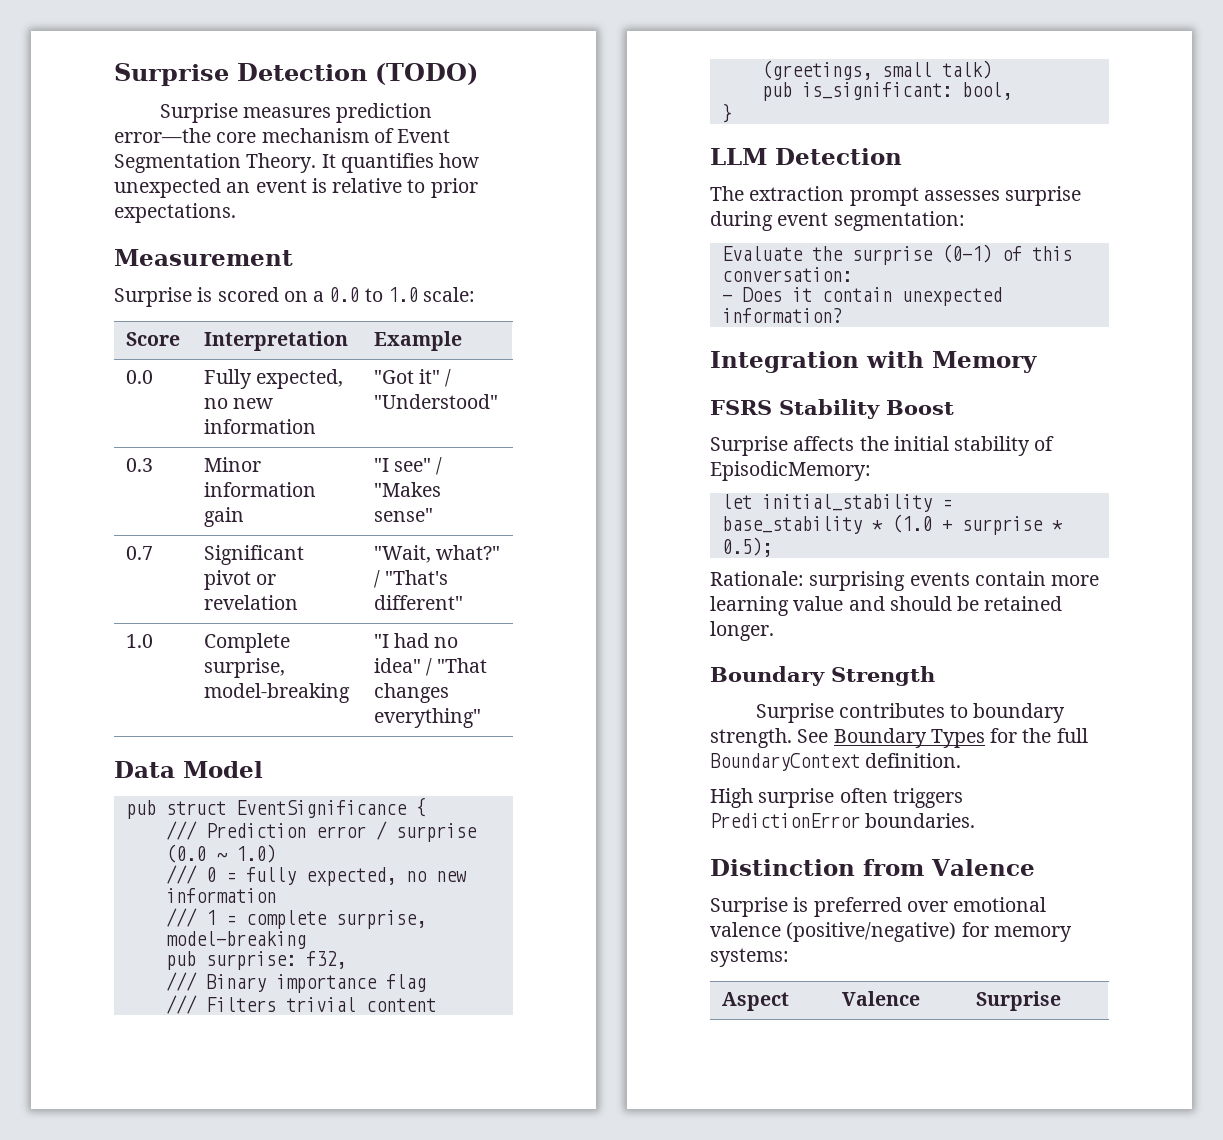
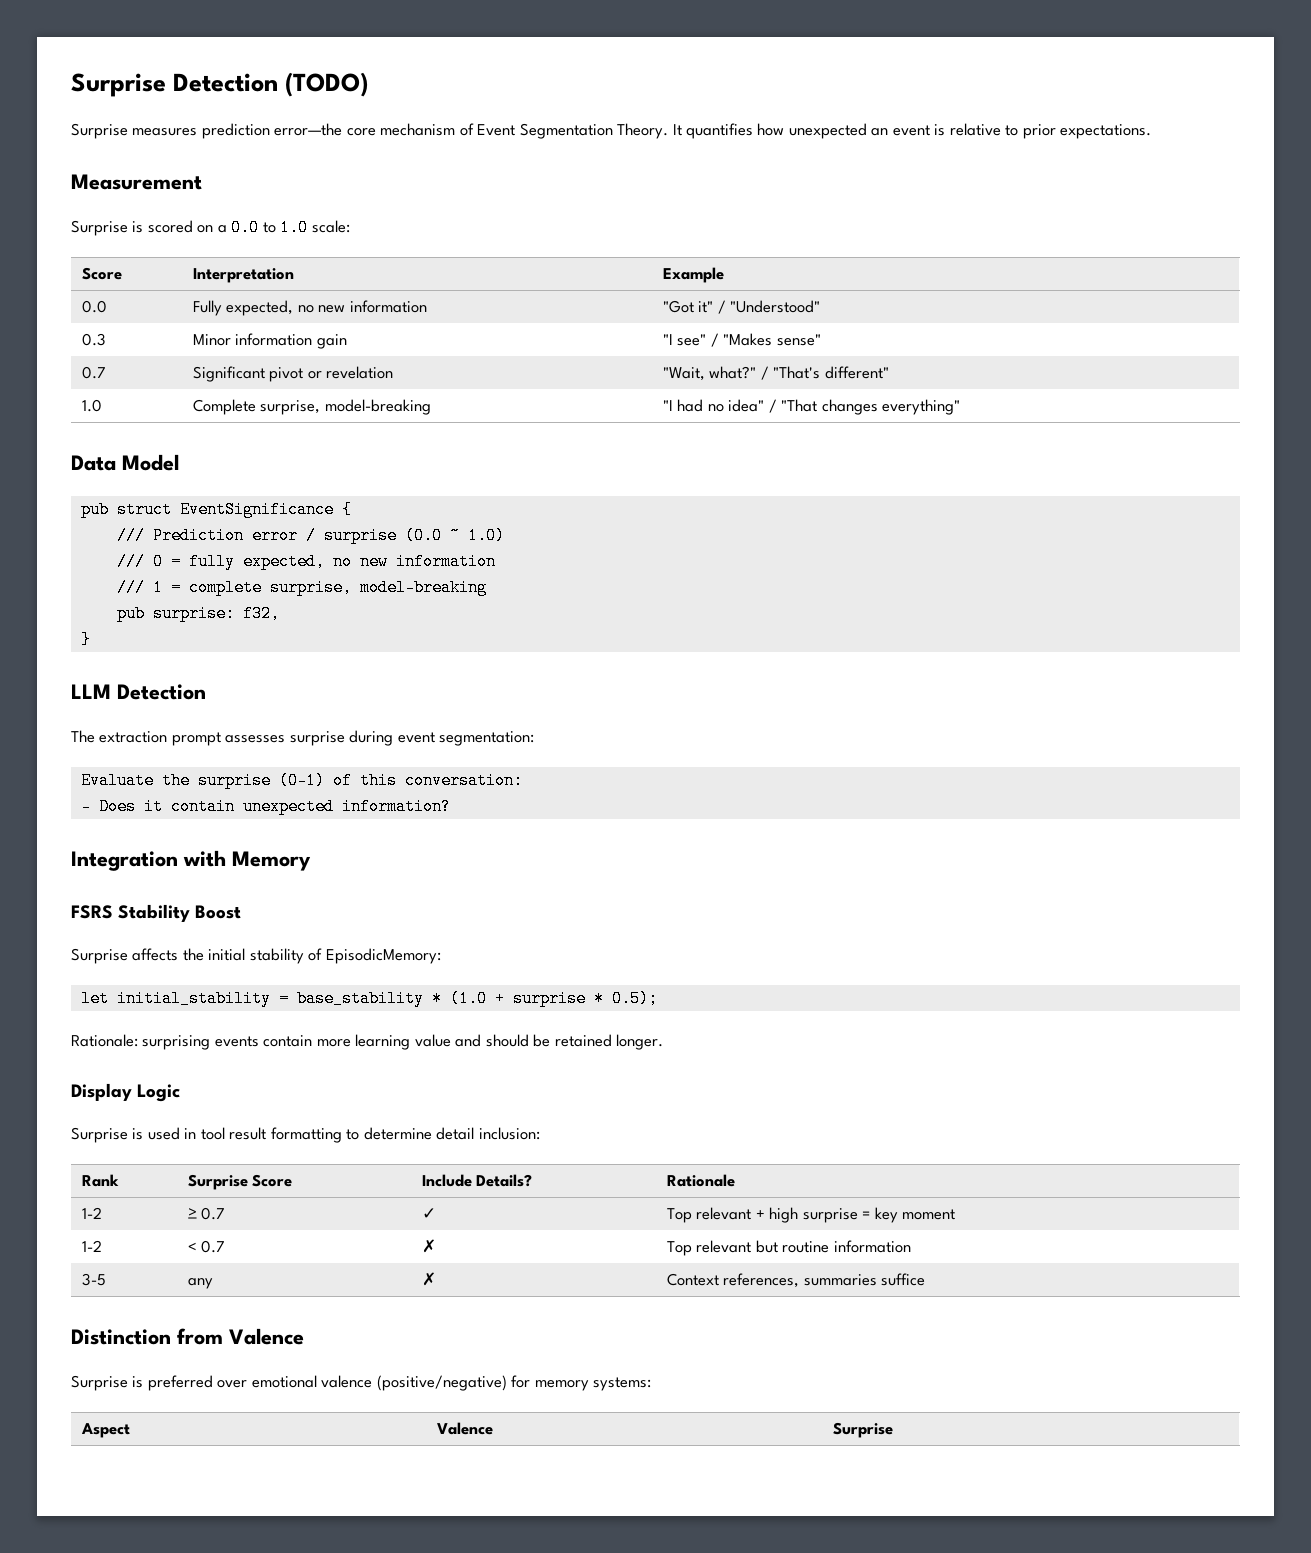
- /// Binary importance flag
- /// Filters trivial content (greetings, small talk)
- pub is_significant: bool,
- Boundary Strength
- Surprise contributes to boundary strength. See Boundary Types for the full BoundaryContext definition.
- High surprise often triggers PredictionError boundaries.
+ Display Logic
+ Surprise is used in tool result formatting to determine detail inclusion:
+ Rank | Surprise Score | Include Details? | Rationale
+ 1-2 | ≥ 0.7 | ✓ | Top relevant + high surprise = key moment
+ 1-2 | < 0.7 | ✗ | Top relevant but routine information
+ 3-5 | any | ✗ | Context references, summaries suffice

